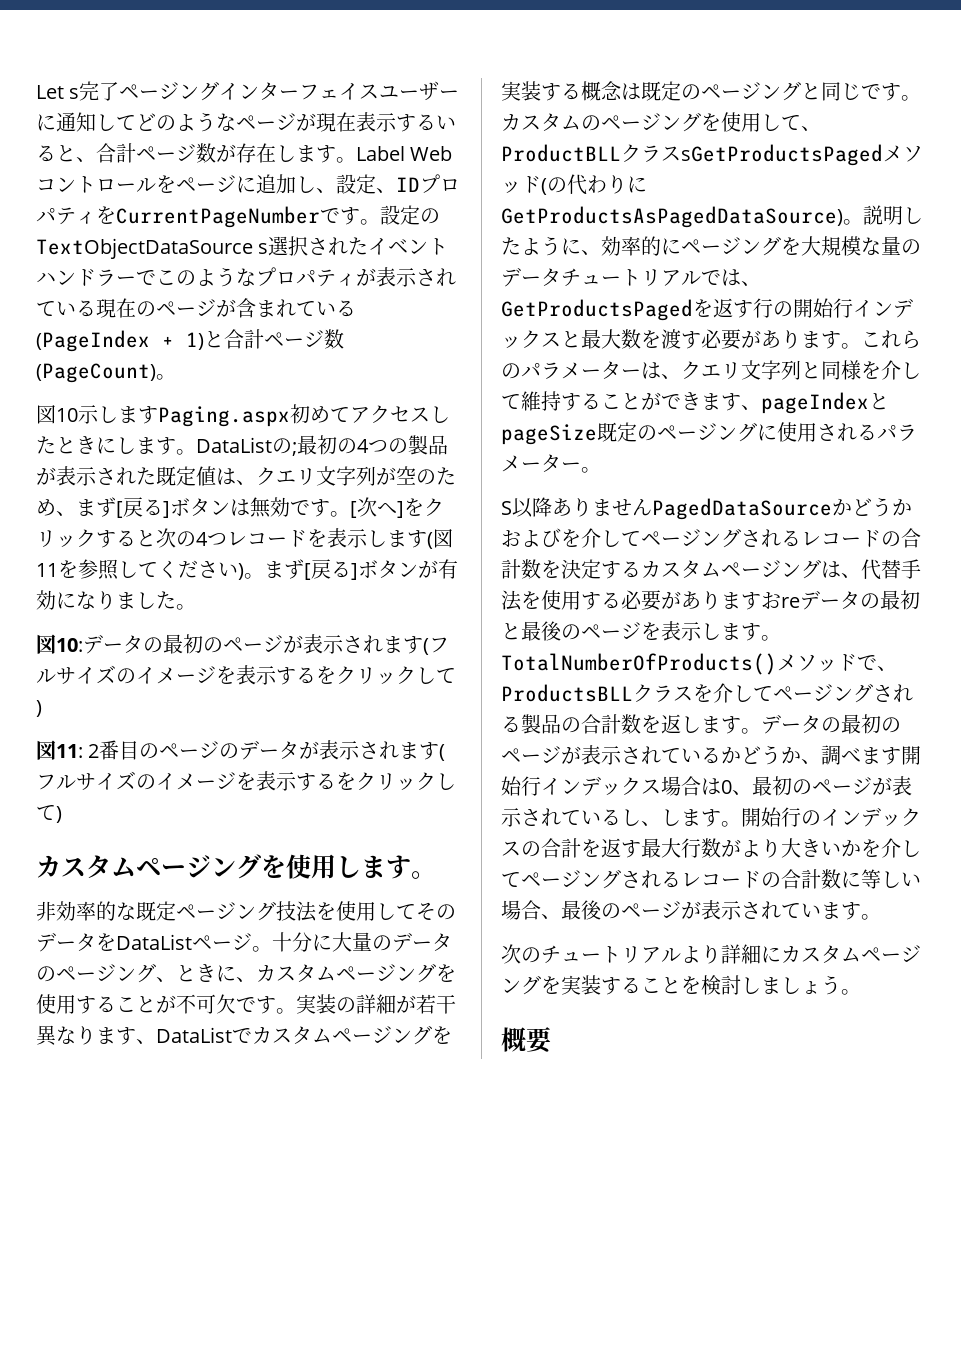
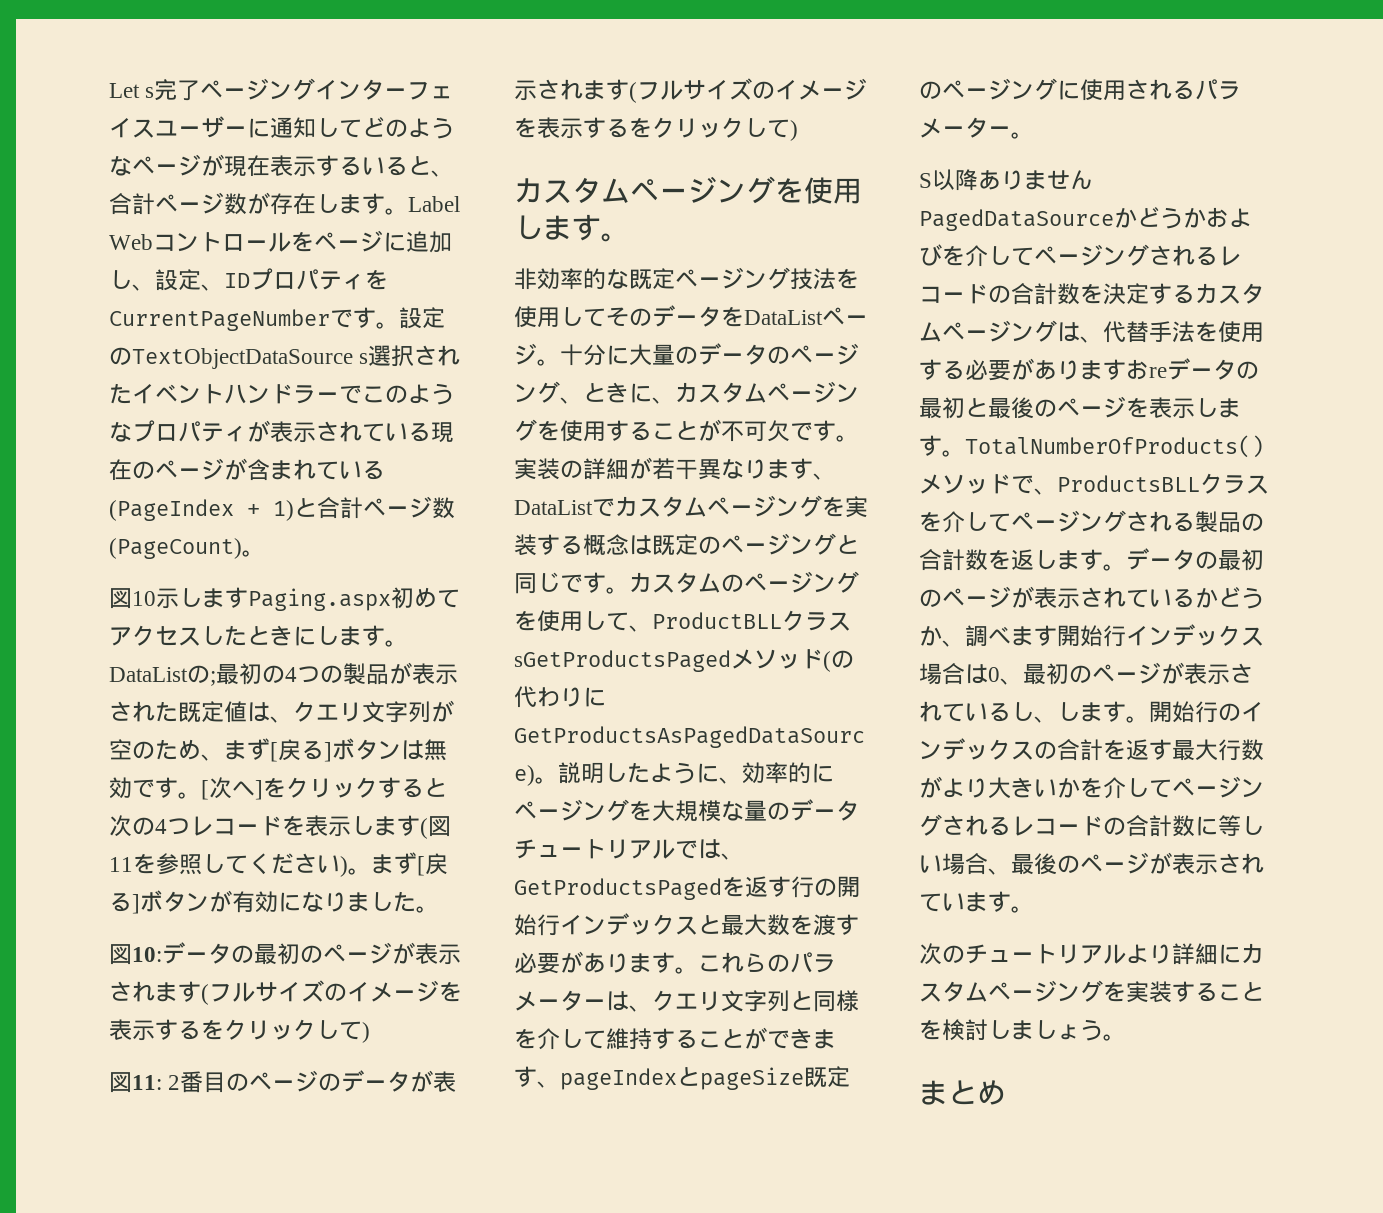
- 概要
+ まとめ

